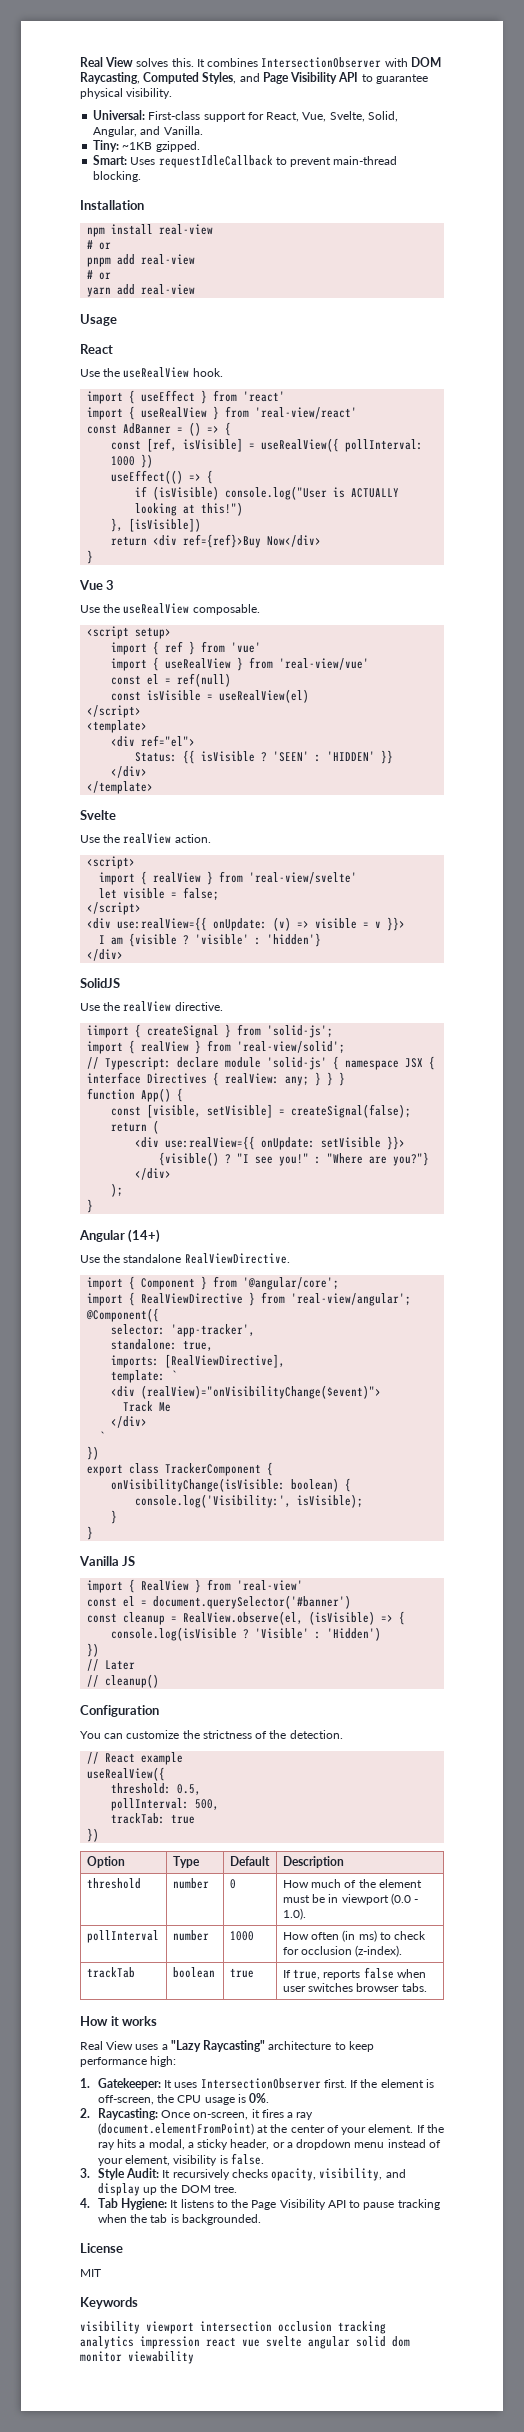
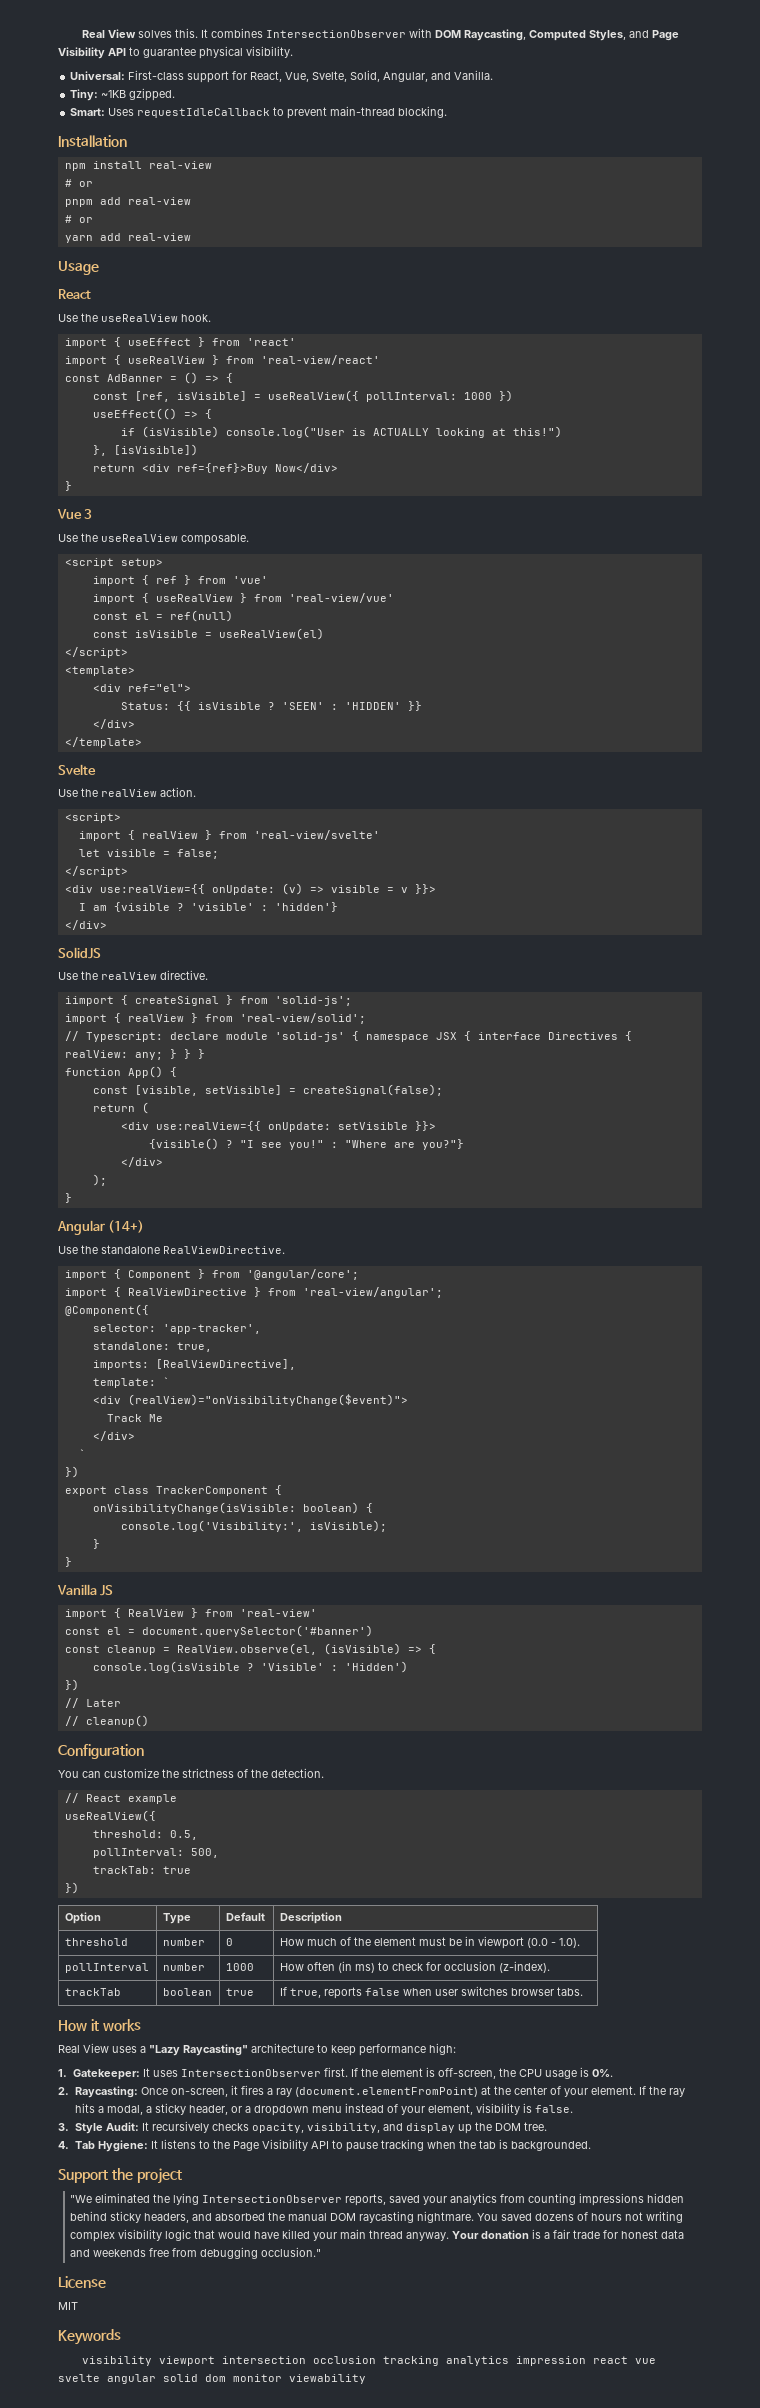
+ Support the project
+ "We eliminated the lying IntersectionObserver reports, saved your analytics from counting impressions hidden behind sticky headers, and absorbed the manual DOM raycasting nightmare. You saved dozens of hours not writing complex visibility logic that would have killed your main thread anyway. Your donation is a fair trade for honest data and weekends free from debugging occlusion."

